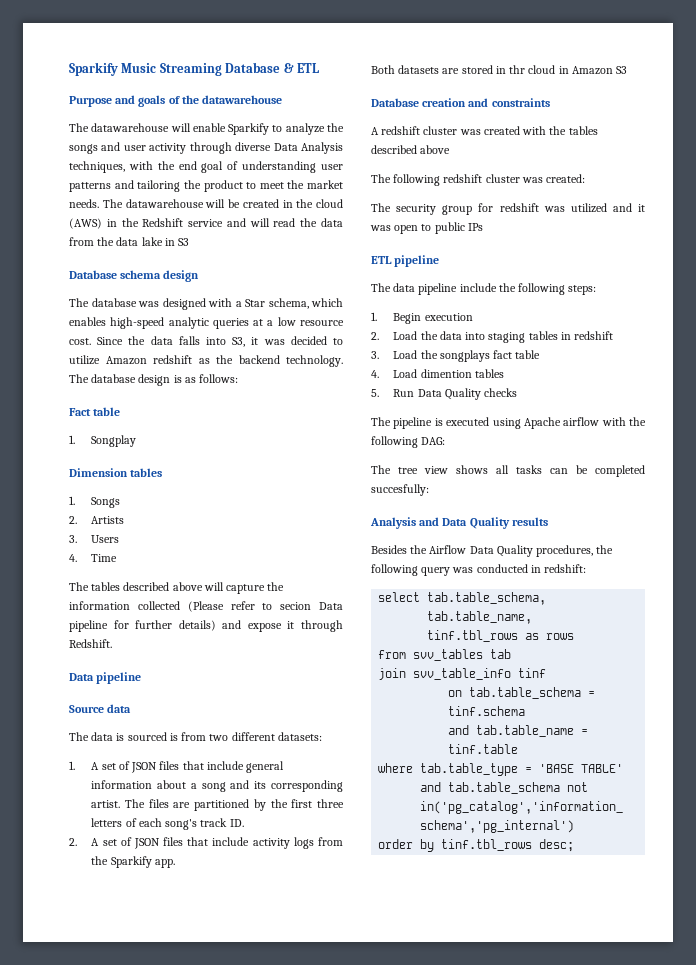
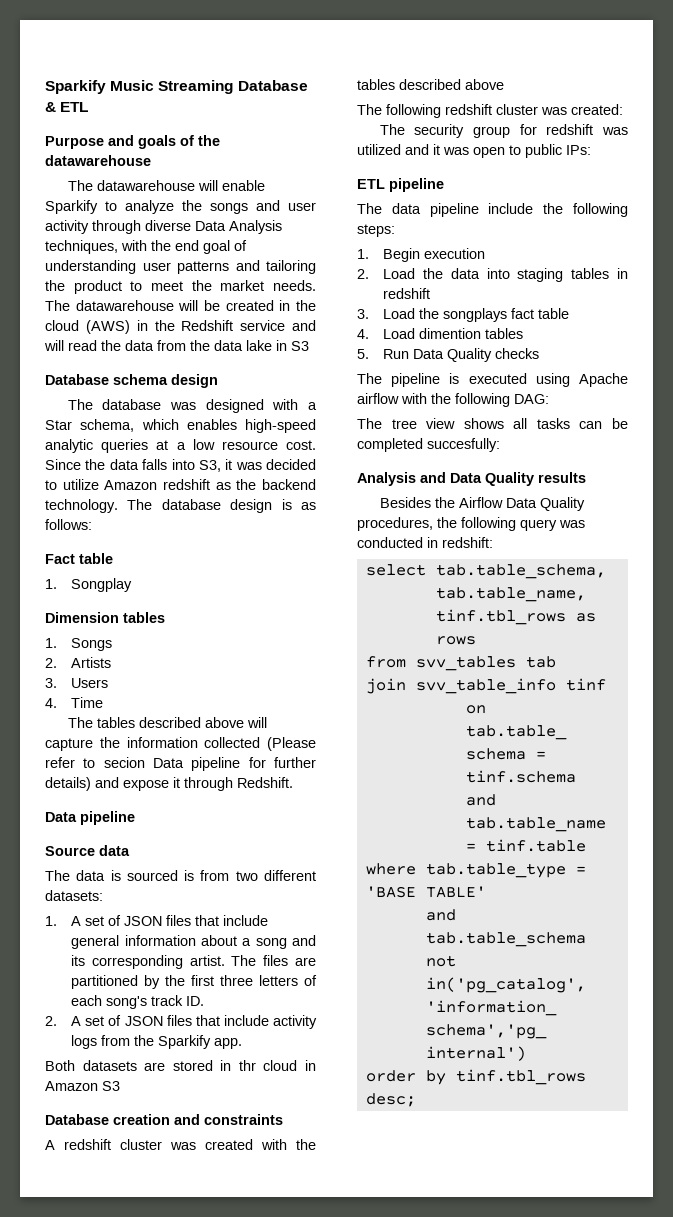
- The security group for redshift was utilized and it was open to public IPs
+ The security group for redshift was utilized and it was open to public IPs:

